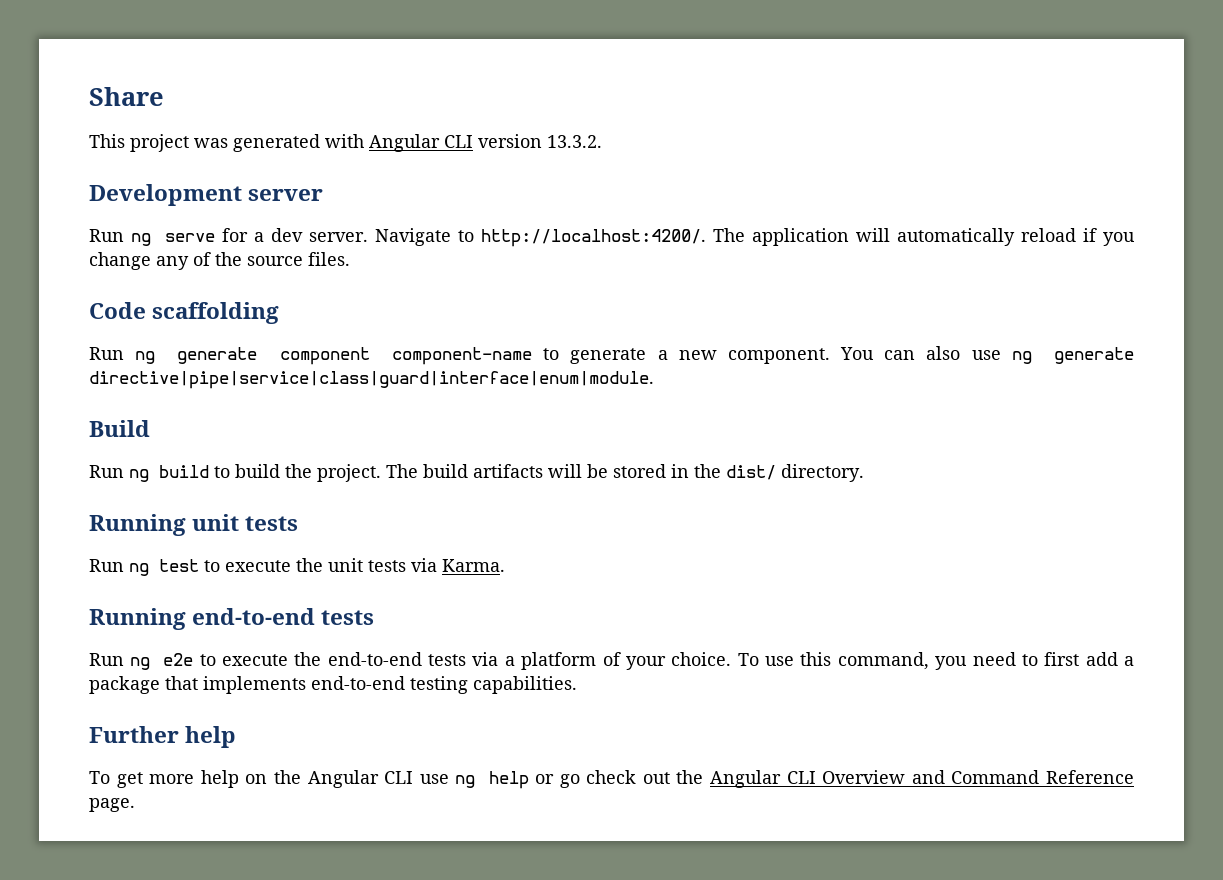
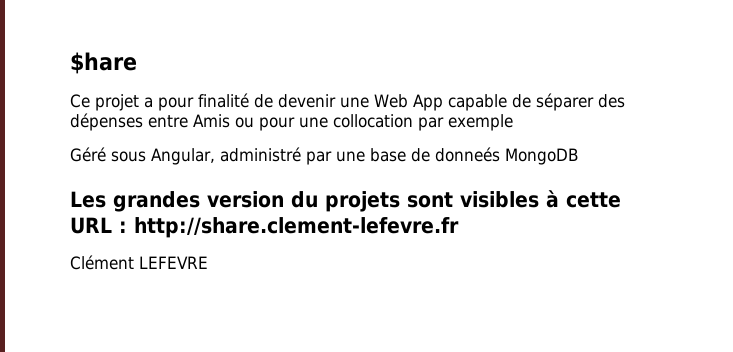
- Share
- This project was generated with Angular CLI version 13.3.2.
- Development server
- Run ng serve for a dev server. Navigate to http://localhost:4200/. The application will automatically reload if you change any of the source files.
- Code scaffolding
- Run ng generate component component-name to generate a new component. You can also use ng generate directive|pipe|service|class|guard|interface|enum|module.
- Build
- Run ng build to build the project. The build artifacts will be stored in the dist/ directory.
- Running unit tests
- Run ng test to execute the unit tests via Karma.
- Running end-to-end tests
- Run ng e2e to execute the end-to-end tests via a platform of your choice. To use this command, you need to first add a package that implements end-to-end testing capabilities.
- Further help
- To get more help on the Angular CLI use ng help or go check out the Angular CLI Overview and Command Reference page.
+ $hare
+ Ce projet a pour finalité de devenir une Web App capable de séparer des dépenses entre Amis ou pour une collocation par exemple
+ Géré sous Angular, administré par une base de donneés MongoDB
+ Les grandes version du projets sont visibles à cette URL : http://share.clement-lefevre.fr
+ Clément LEFEVRE

